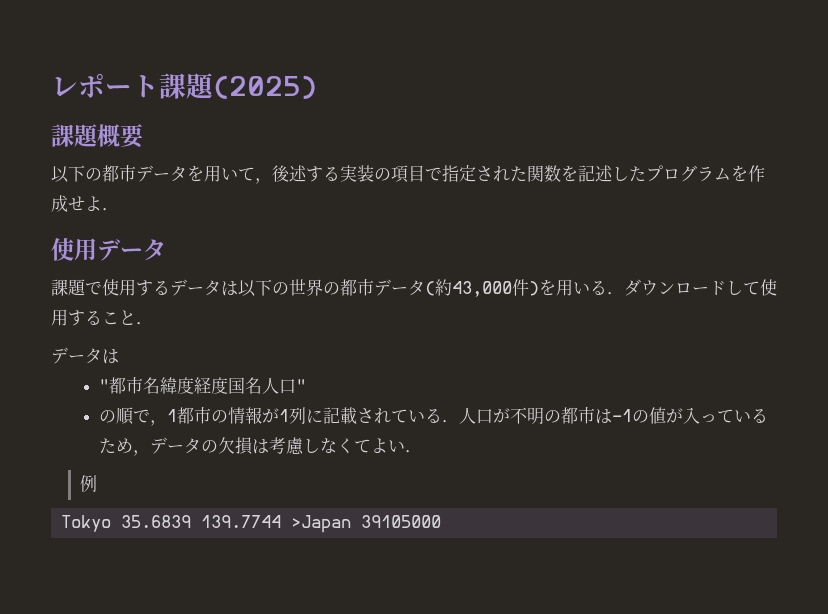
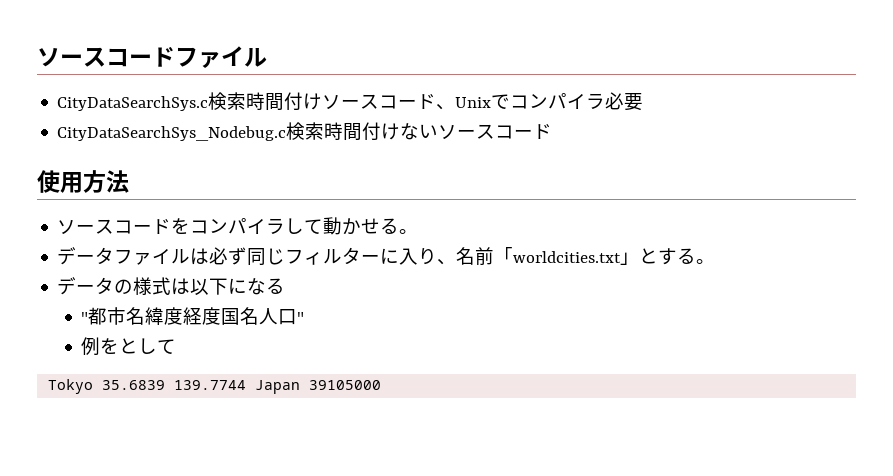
- レポート課題(2025)
- 課題概要
- 以下の都市データを用いて，後述する実装の項目で指定された関数を記述したプログラムを作成せよ．
- 使用データ
- 課題で使用するデータは以下の世界の都市データ(約43,000件)を用いる．ダウンロードして使用すること．
- データは
+ ソースコードファイル
+ CityDataSearchSys.c検索時間付けソースコード、Unixでコンパイラ必要
+ CityDataSearchSys_Nodebug.c検索時間付けないソースコード
+ 使用方法
+ ソースコードをコンパイラして動かせる。
+ データファイルは必ず同じフィルターに入り、名前「worldcities.txt」とする。
+ データの様式は以下になる
- の順で，1都市の情報が1列に記載されている．人口が不明の都市は-1の値が入っているため，データの欠損は考慮しなくてよい．
- 例
+ 例をとして
- Tokyo 35.6839 139.7744 >Japan 39105000
+ Tokyo 35.6839 139.7744 Japan 39105000

